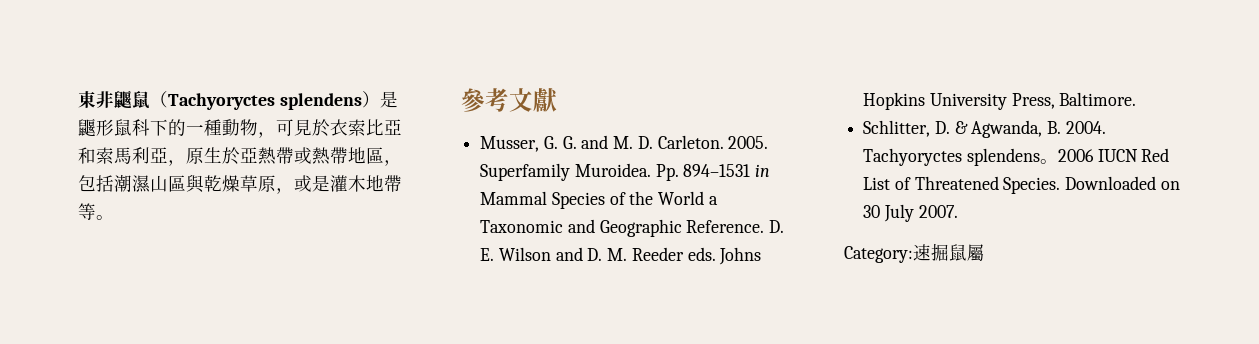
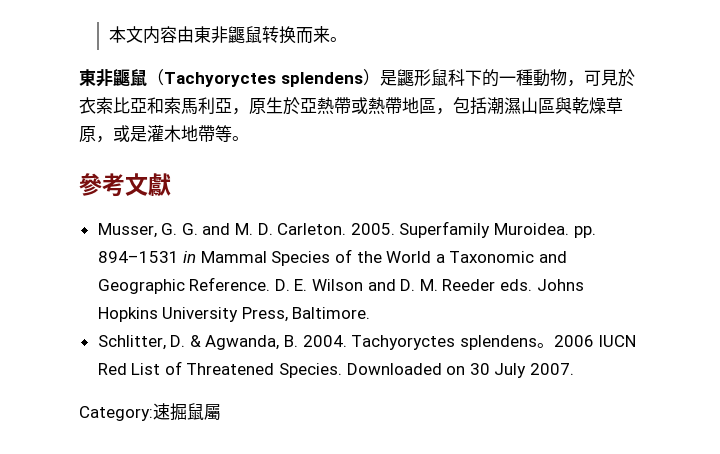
+ 本文内容由東非鼴鼠转换而来。
- Superfamily Muroidea. Pp. 894–1531 in Mammal Species of the World a Taxonomic and Geographic Reference.
+ Superfamily Muroidea. pp. 894–1531 in Mammal Species of the World a Taxonomic and Geographic Reference.

